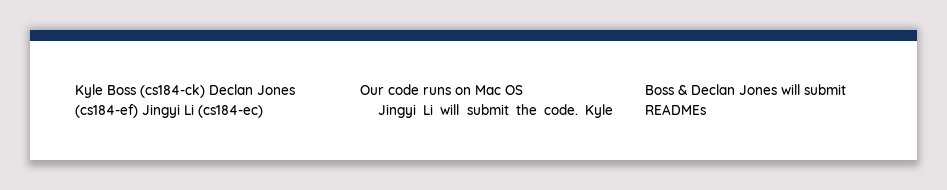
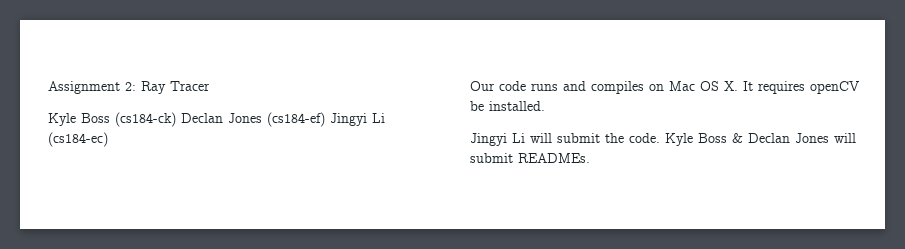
+ Assignment 2: Ray Tracer
- Our code runs on Mac OS
+ Our code runs and compiles on Mac OS X. It requires openCV be installed.
- Kyle Boss & Declan Jones will submit READMEs
+ Kyle Boss & Declan Jones will submit READMEs.

